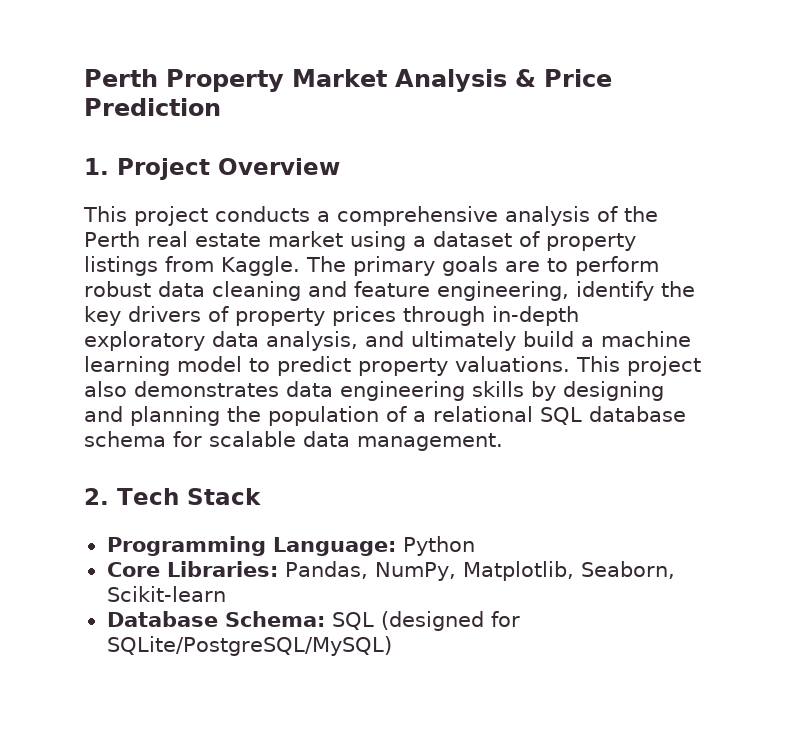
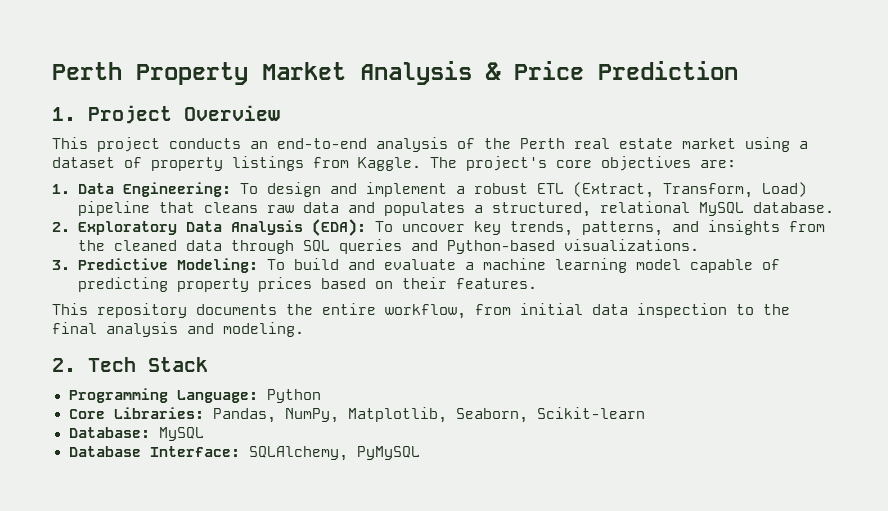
- This project conducts a comprehensive analysis of the Perth real estate market using a dataset of property listings from Kaggle.
+ This project conducts an end-to-end analysis of the Perth real estate market using a dataset of property listings from Kaggle.
- The primary goals are to perform robust data cleaning and feature engineering, identify the key drivers of property prices through in-depth exploratory data analysis, and ultimately build a machine learning model to predict property valuations. This project also demonstrates data engineering skills by designing and planning the population of a relational SQL database schema for scalable data management.
+ The project's core objectives are:
+ 1. Data Engineering: To design and implement a robust ETL (Extract, Transform, Load) pipeline that cleans raw data and populates a structured, relational MySQL database.
+ 2. Exploratory Data Analysis (EDA): To uncover key trends, patterns, and insights from the cleaned data through SQL queries and Python-based visualizations.
+ 3. Predictive Modeling: To build and evaluate a machine learning model capable of predicting property prices based on their features.
+ This repository documents the entire workflow, from initial data inspection to the final analysis and modeling.
+ Database: MySQL
- Database Schema: SQL (designed for SQLite/PostgreSQL/MySQL)
+ Database Interface: SQLAlchemy, PyMySQL

